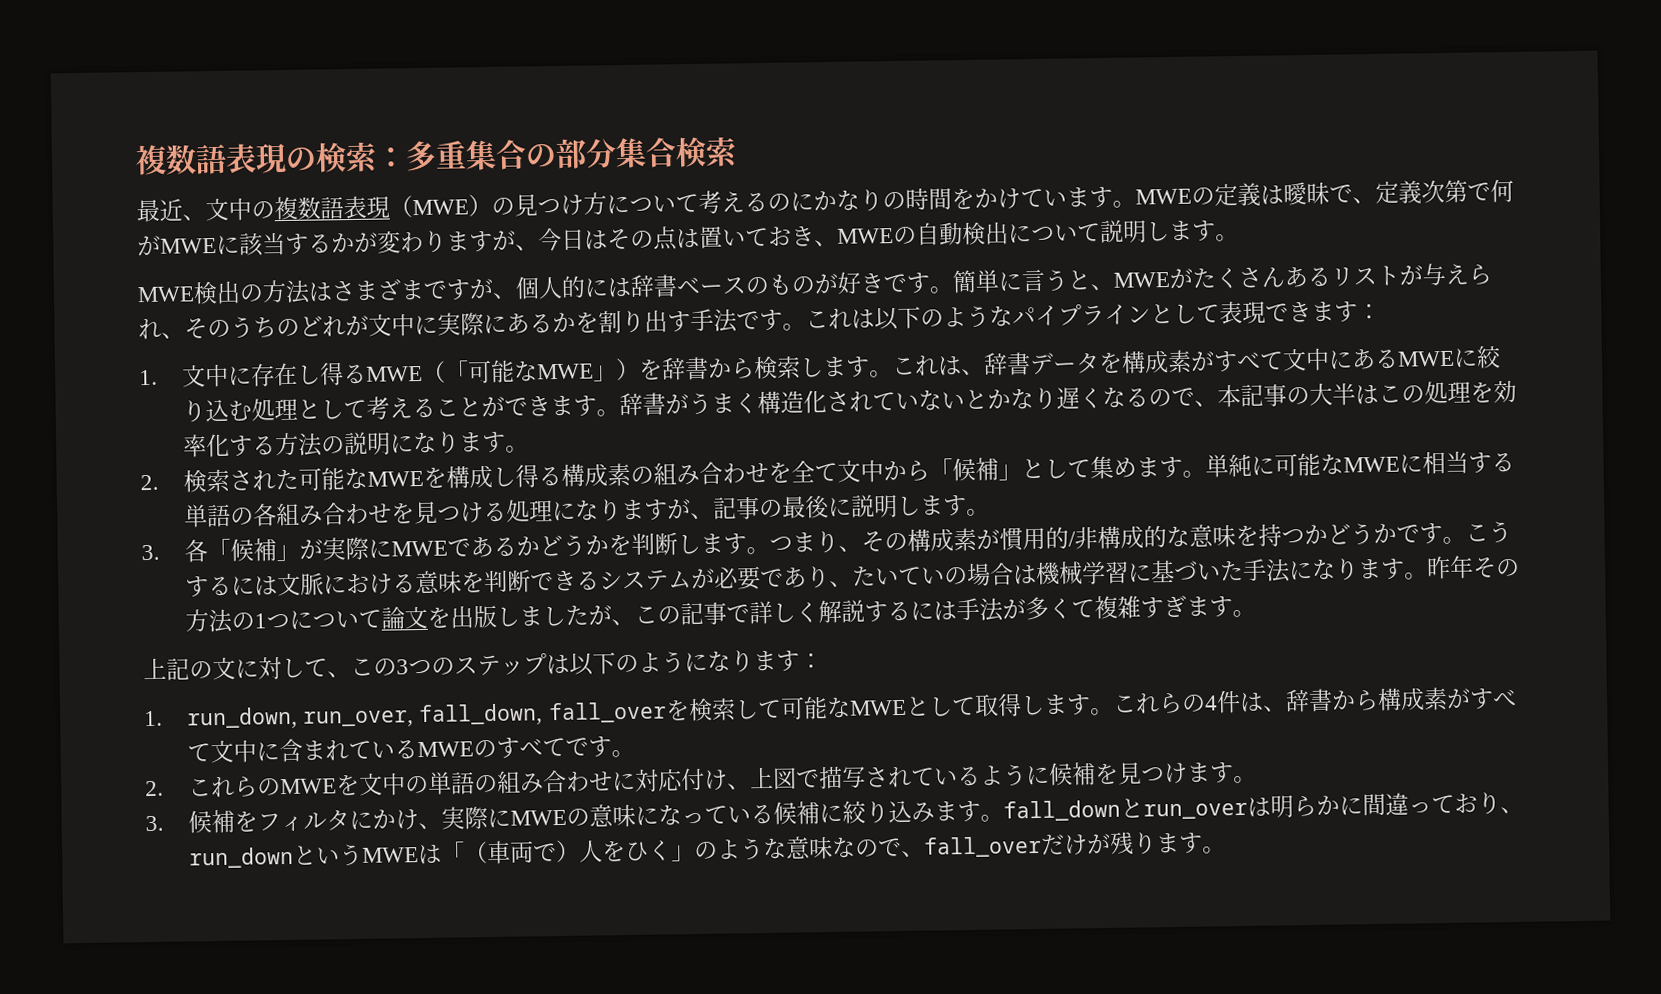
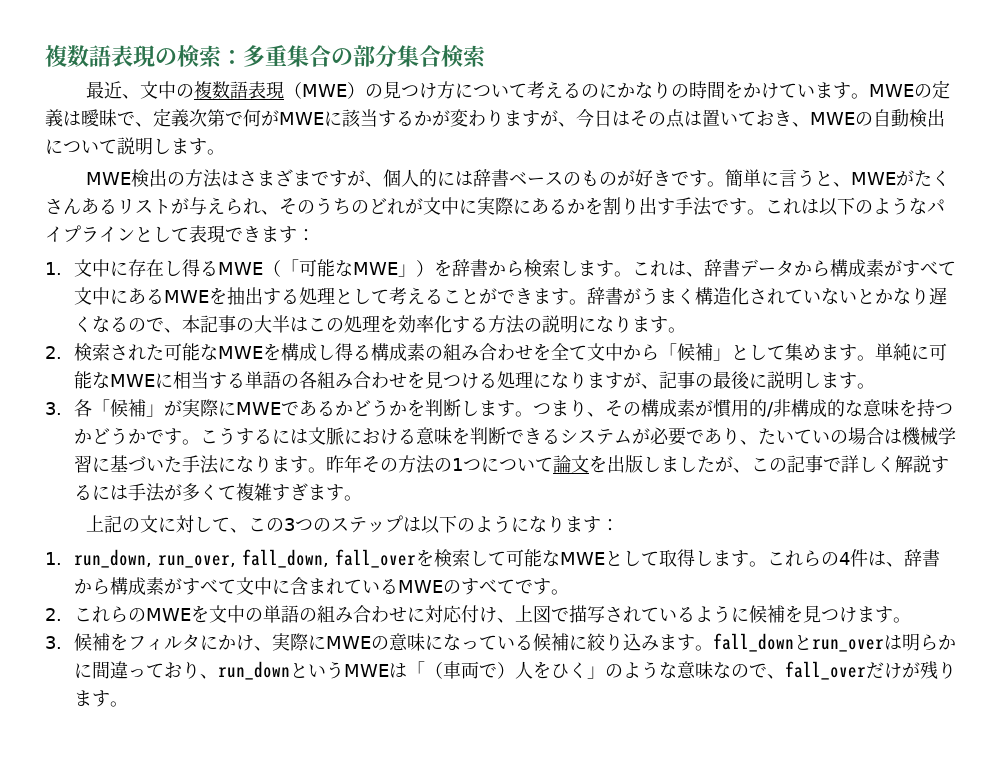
- これは、辞書データを構成素がすべて文中にあるMWEに絞り込む処理として考えることができます。
+ これは、辞書データから構成素がすべて文中にあるMWEを抽出する処理として考えることができます。

